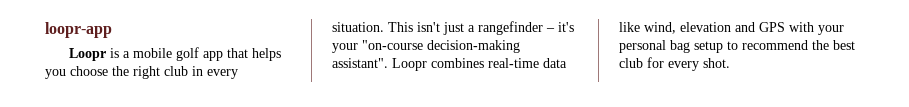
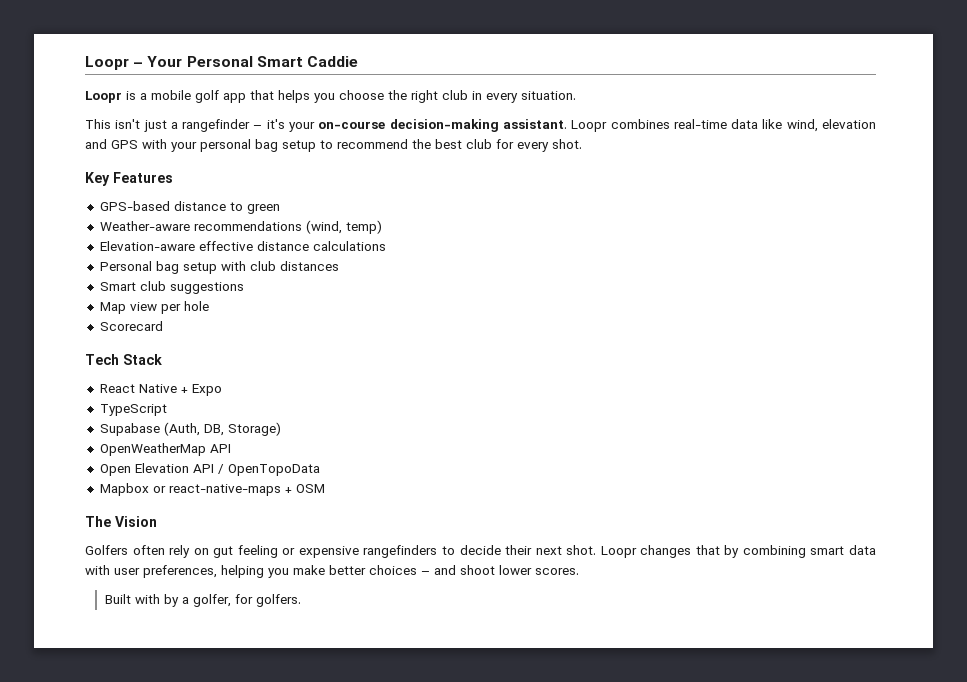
- loopr-app
+ Loopr – Your Personal Smart Caddie
- Loopr is a mobile golf app that helps you choose the right club in every situation. This isn't just a rangefinder – it's your "on-course decision-making assistant".
+ Loopr is a mobile golf app that helps you choose the right club in every situation.
+ This isn't just a rangefinder – it's your on-course decision-making assistant.
+ Key Features
+ GPS-based distance to green
+ Weather-aware recommendations (wind, temp)
+ Elevation-aware effective distance calculations
+ Personal bag setup with club distances
+ Smart club suggestions
+ Map view per hole
+ Scorecard
+ Tech Stack
+ React Native + Expo
+ TypeScript
+ Supabase (Auth, DB, Storage)
+ OpenWeatherMap API
+ Open Elevation API / OpenTopoData
+ Mapbox or react-native-maps + OSM
+ The Vision
+ Golfers often rely on gut feeling or expensive rangefinders to decide their next shot. Loopr changes that by combining smart data with user preferences, helping you make better choices – and shoot lower scores.
+ Built with by a golfer, for golfers.

